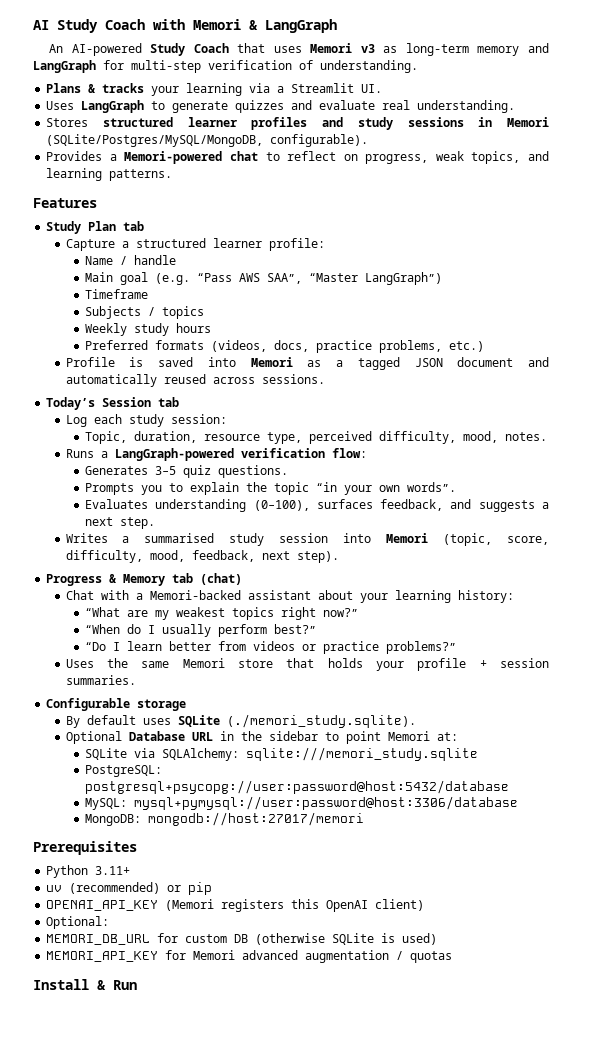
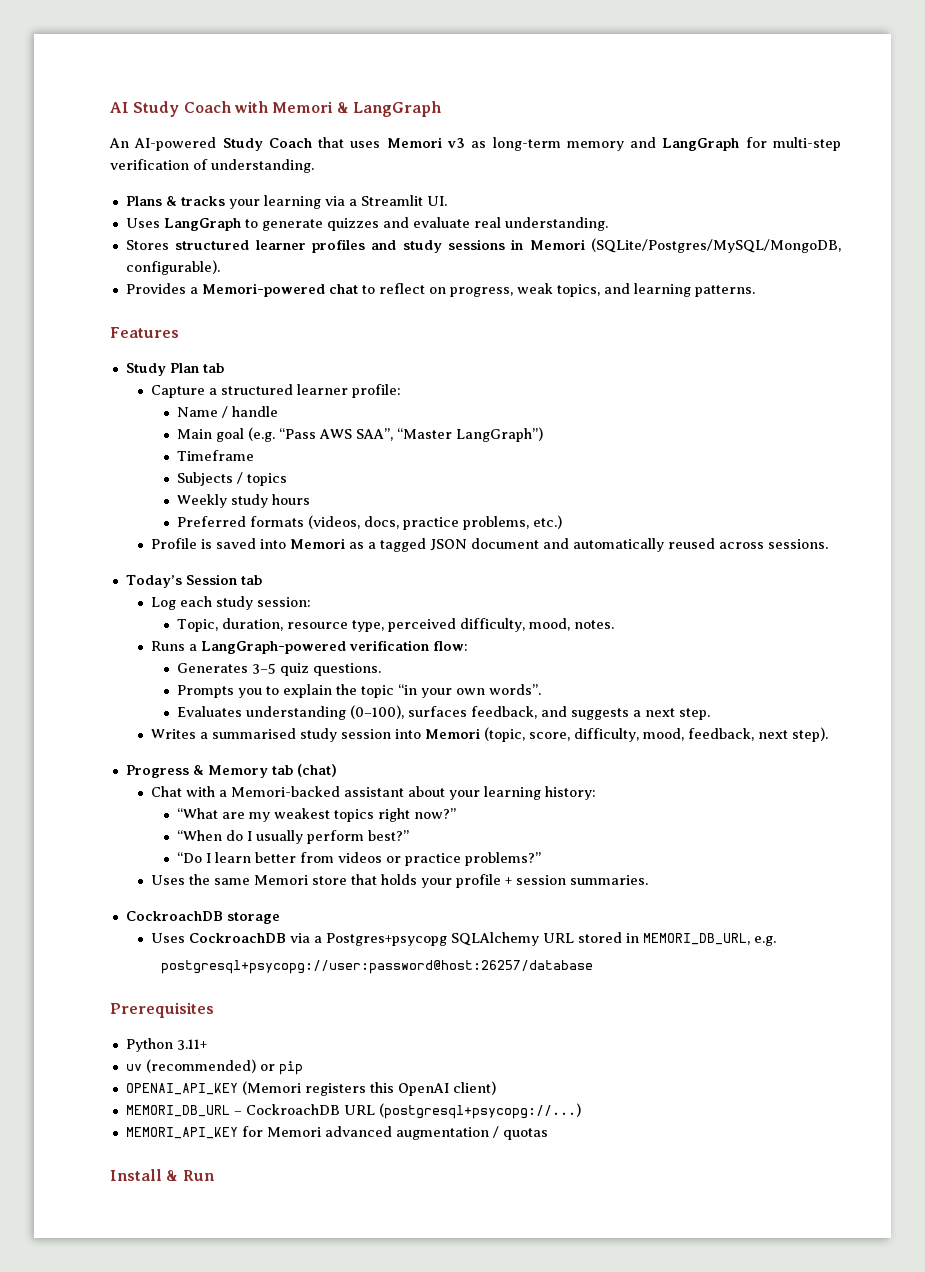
- Configurable storage
+ CockroachDB storage
- By default uses SQLite (./memori_study.sqlite).
- Optional Database URL in the sidebar to point Memori at:
- SQLite via SQLAlchemy: sqlite:///memori_study.sqlite
- PostgreSQL: postgresql+psycopg://user:password@host:5432/database
- MySQL: mysql+pymysql://user:password@host:3306/database
- MongoDB: mongodb://host:27017/memori
+ Uses CockroachDB via a Postgres+psycopg SQLAlchemy URL stored in MEMORI_DB_URL, e.g.
+ postgresql+psycopg://user:password@host:26257/database
- Optional:
- MEMORI_DB_URL for custom DB (otherwise SQLite is used)
+ MEMORI_DB_URL – CockroachDB URL (postgresql+psycopg://...)

